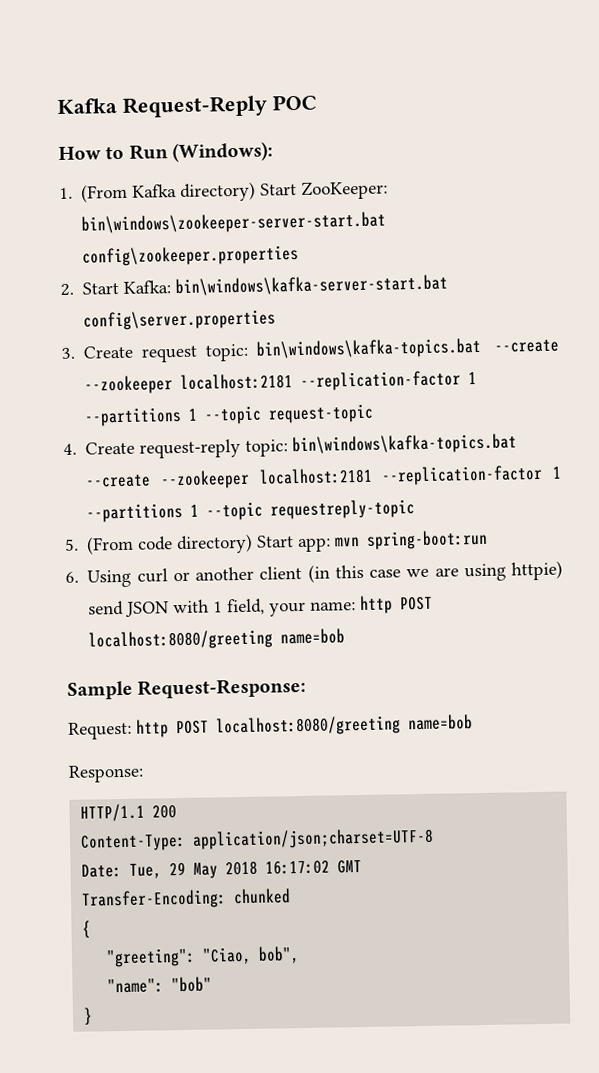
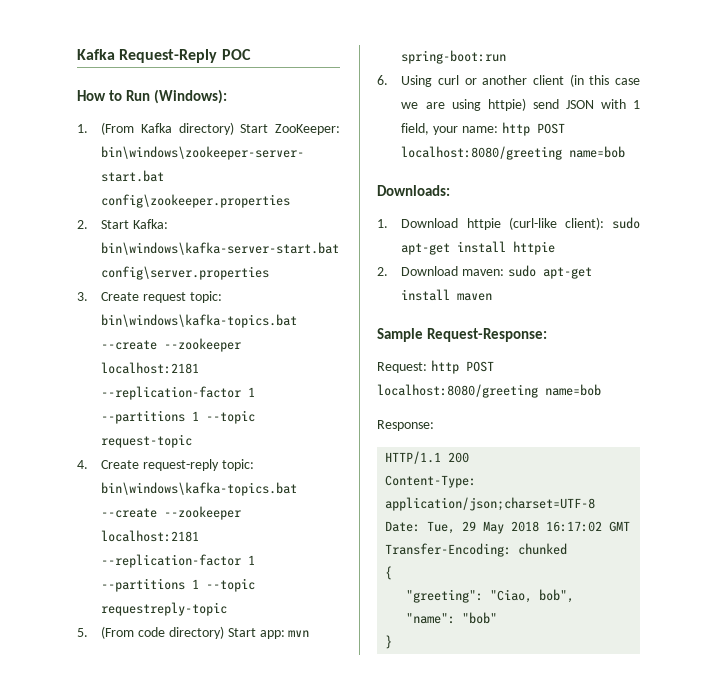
+ Downloads:
+ 1. Download httpie (curl-like client): sudo apt-get install httpie
+ 2. Download maven: sudo apt-get install maven

